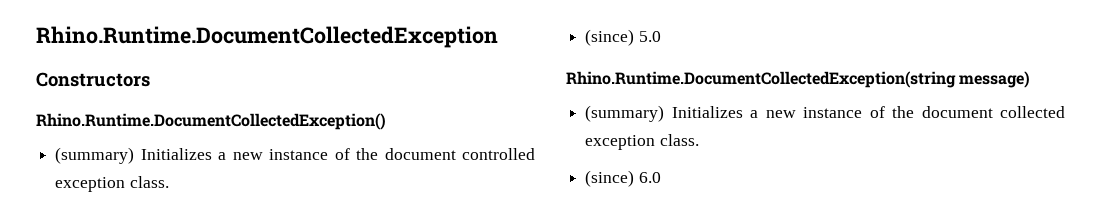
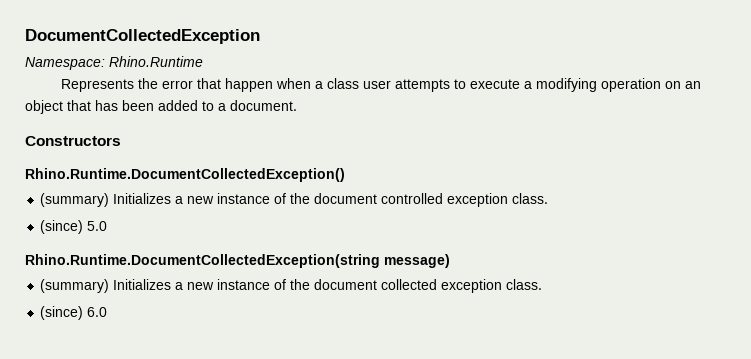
- Rhino.Runtime.DocumentCollectedException
+ DocumentCollectedException
+ Namespace: Rhino.Runtime
+ Represents the error that happen when a class user attempts to execute a modifying operation on an object that has been added to a document.

